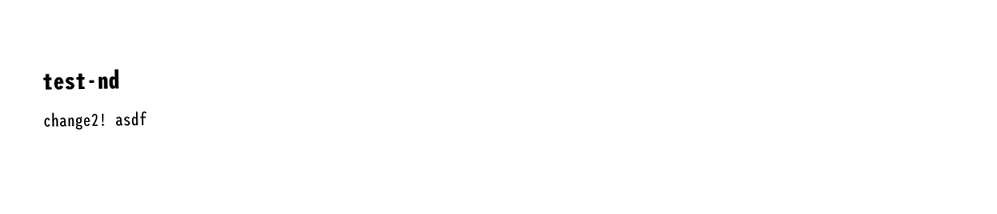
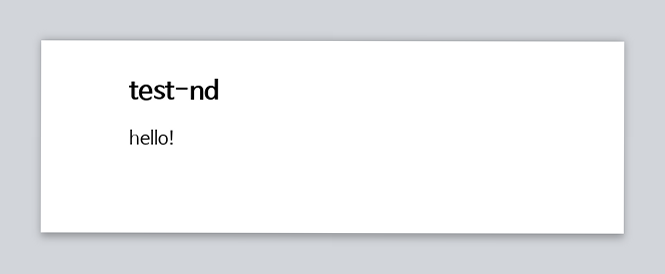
- change2! asdf
+ hello!

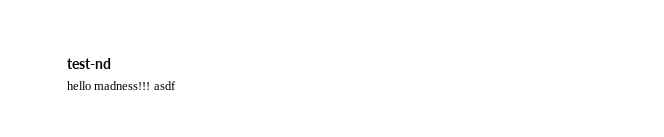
- hello!
+ hello madness!!! asdf

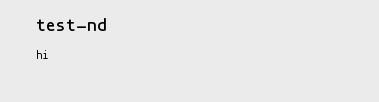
- hello madness!!! asdf
+ hi

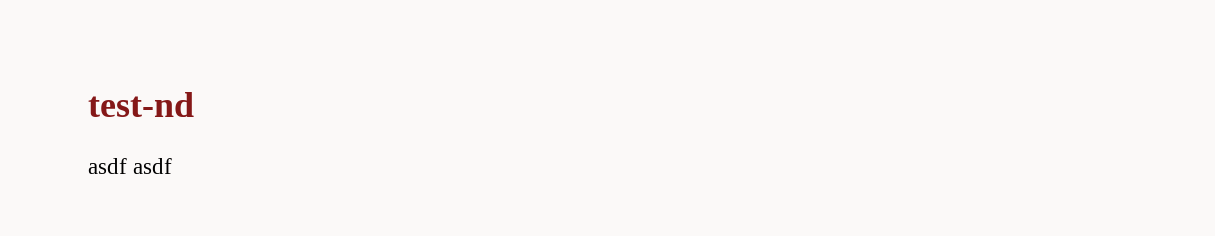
- hi
+ asdf asdf

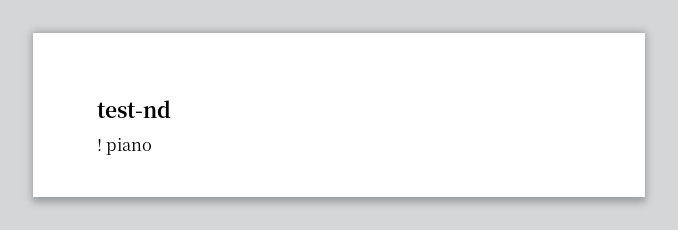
- asdf asdf
+ ! piano

